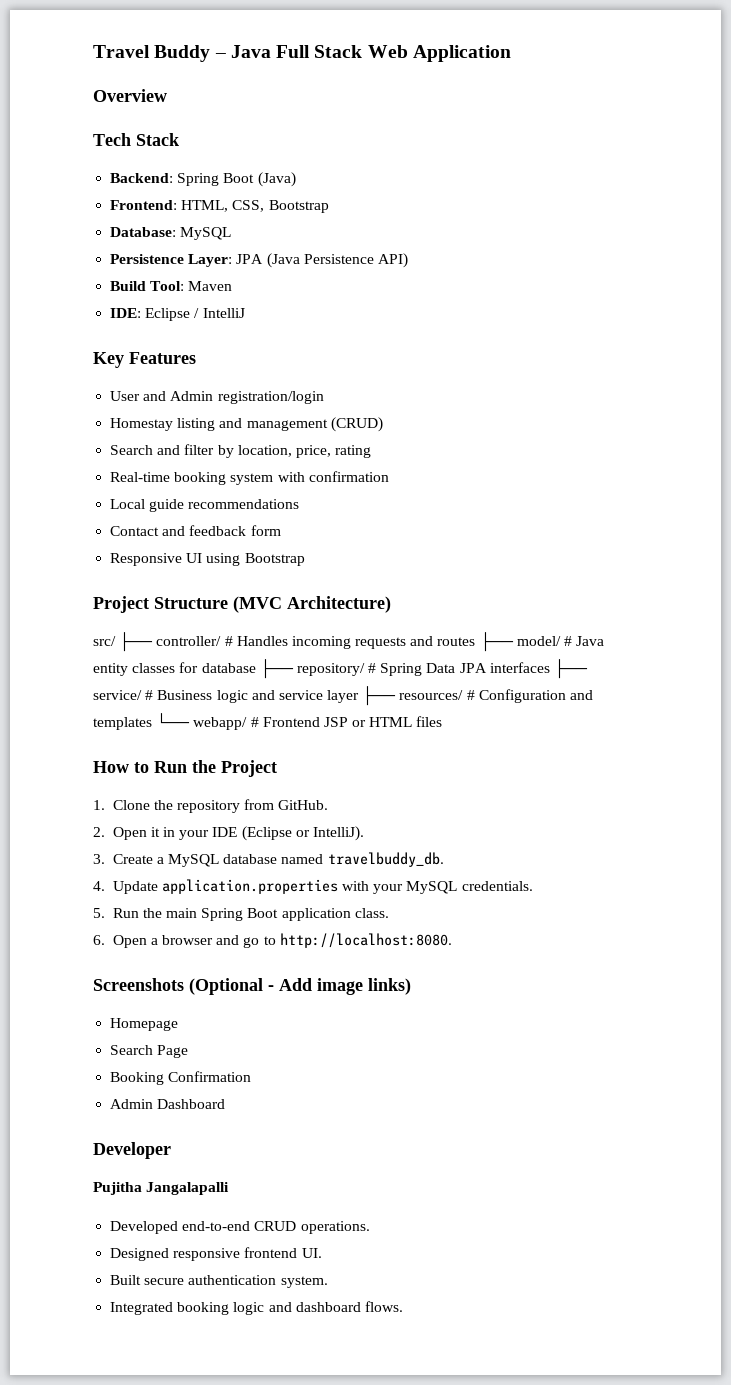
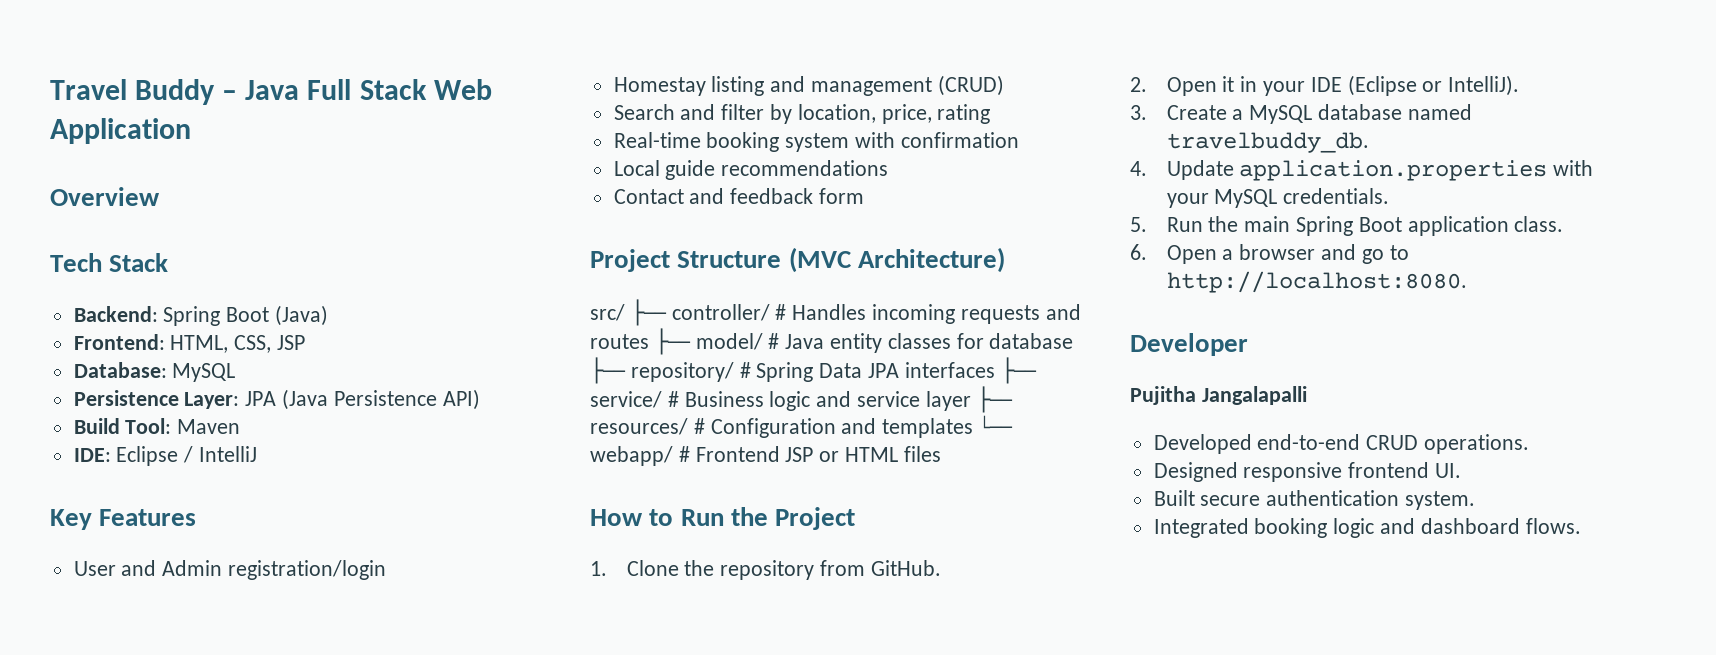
- Frontend: HTML, CSS, Bootstrap
+ Frontend: HTML, CSS, JSP
- Responsive UI using Bootstrap
- Screenshots (Optional - Add image links)
- Homepage
- Search Page
- Booking Confirmation
- Admin Dashboard

